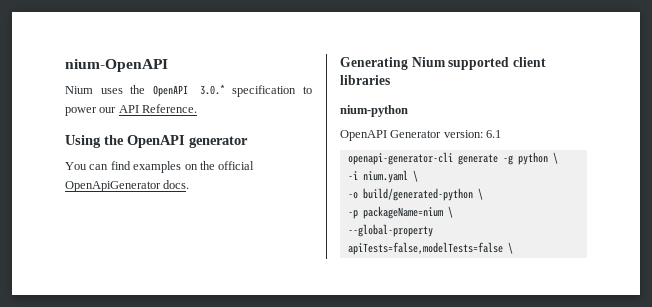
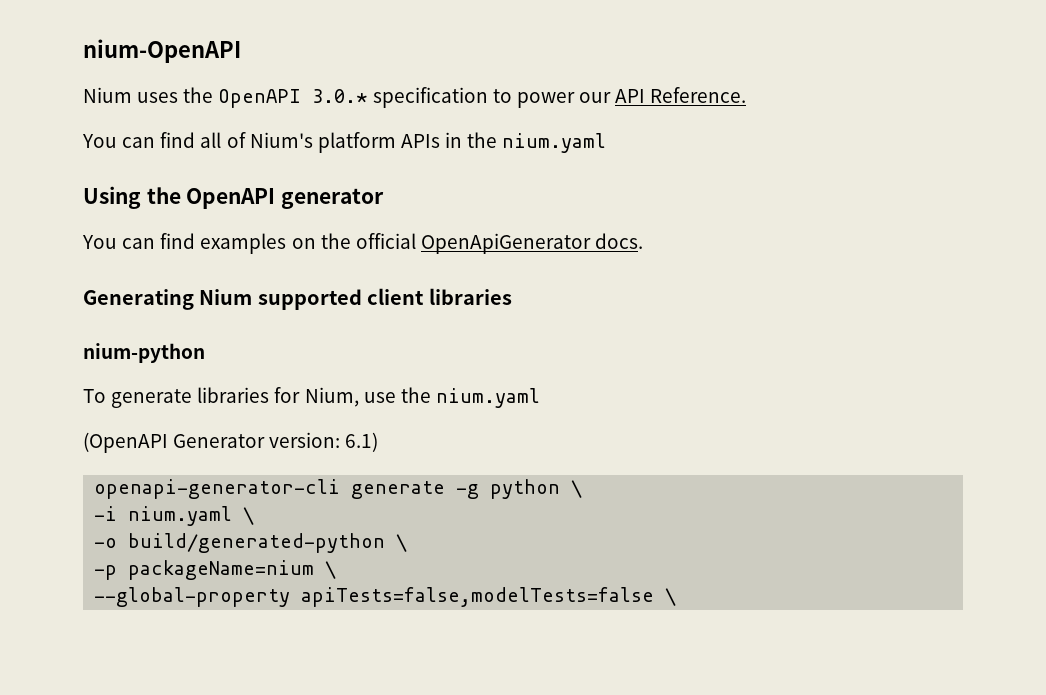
+ You can find all of Nium's platform APIs in the nium.yaml
- OpenAPI Generator version: 6.1
+ To generate libraries for Nium, use the nium.yaml
+ (OpenAPI Generator version: 6.1)

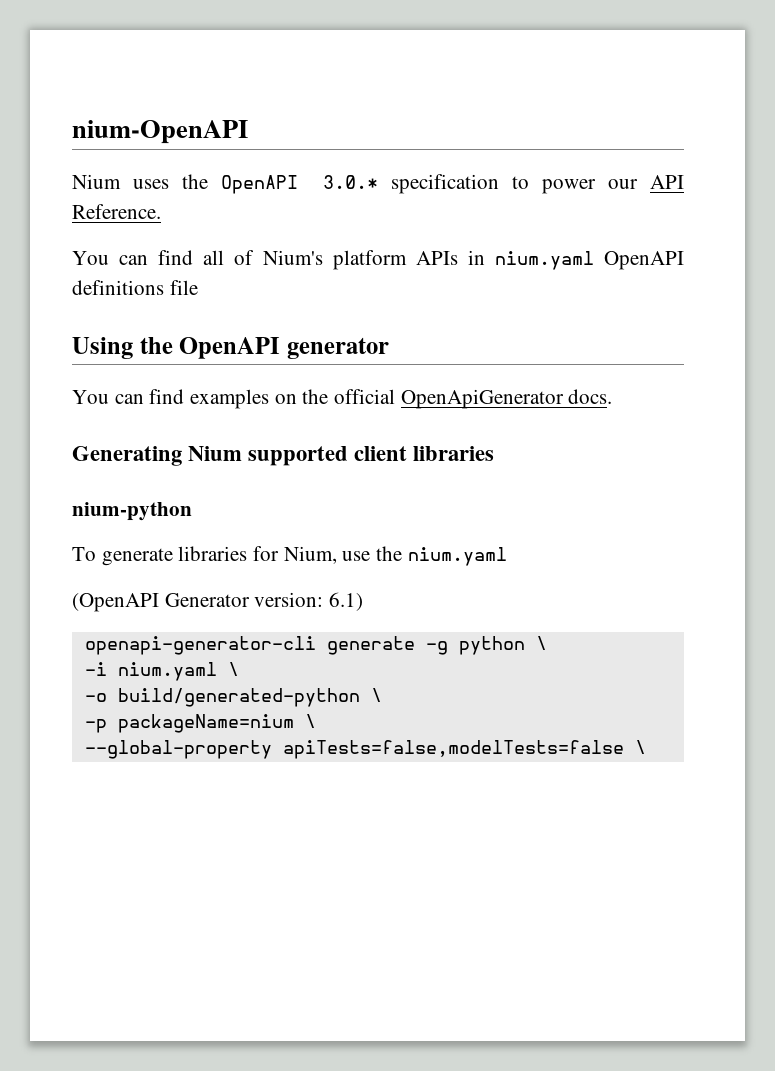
- You can find all of Nium's platform APIs in the nium.yaml
+ You can find all of Nium's platform APIs in nium.yaml OpenAPI definitions file

